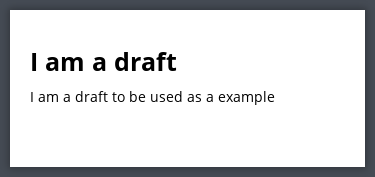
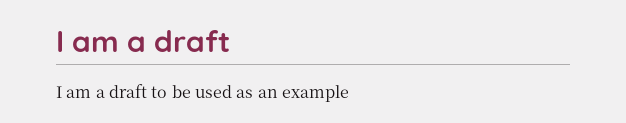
- I am a draft to be used as a example
+ I am a draft to be used as an example

